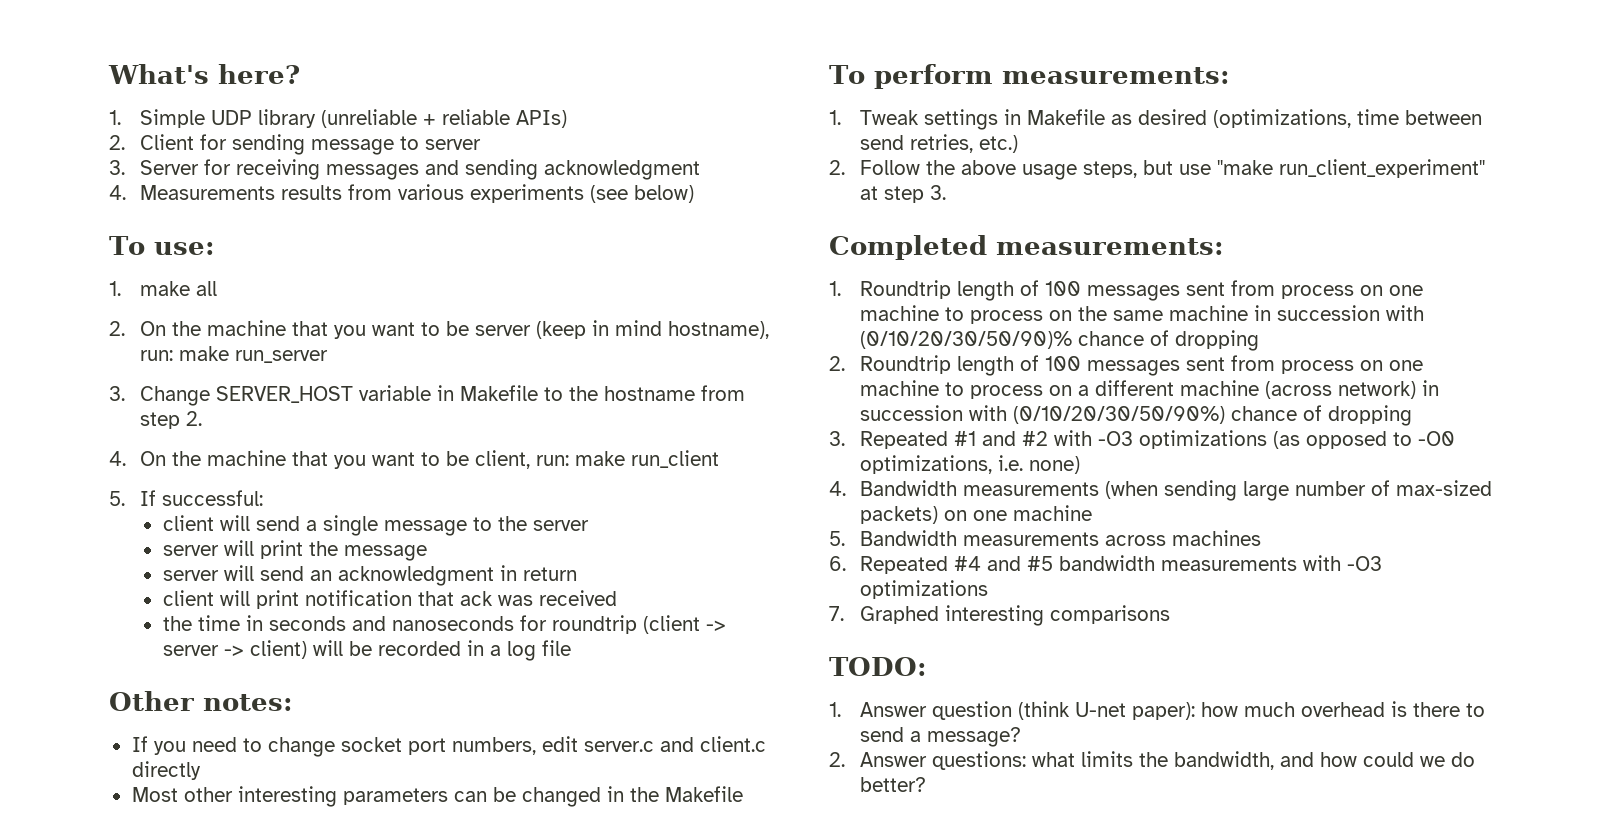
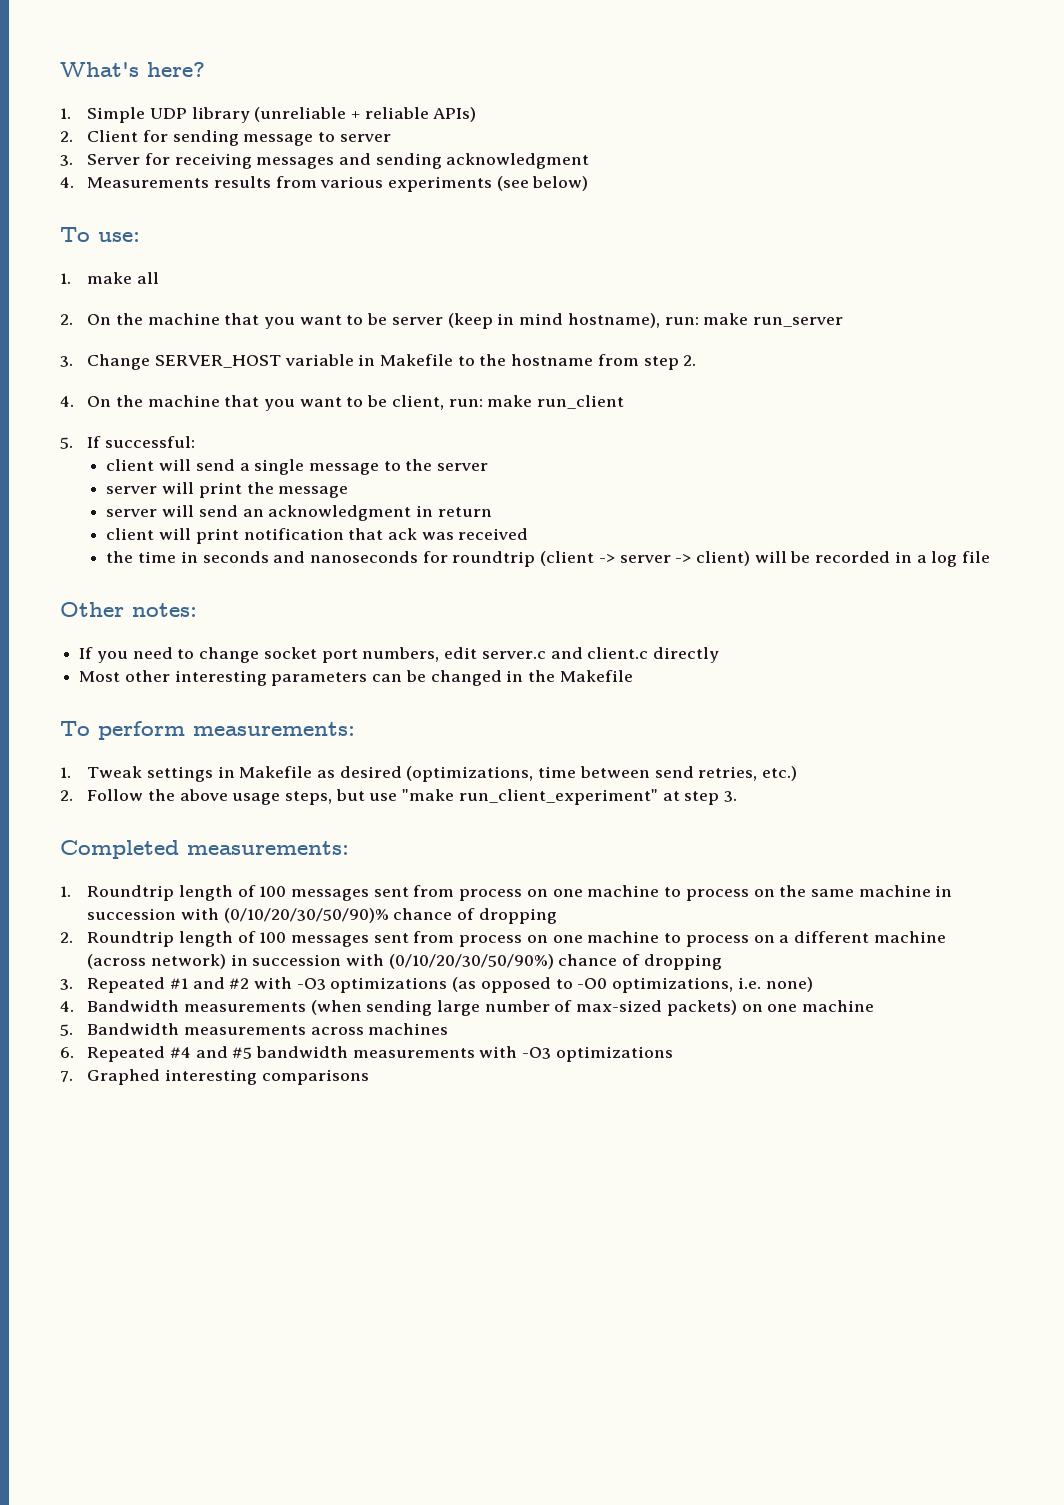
- TODO:
- 1. Answer question (think U-net paper): how much overhead is there to send a message?
- 2. Answer questions: what limits the bandwidth, and how could we do better?

